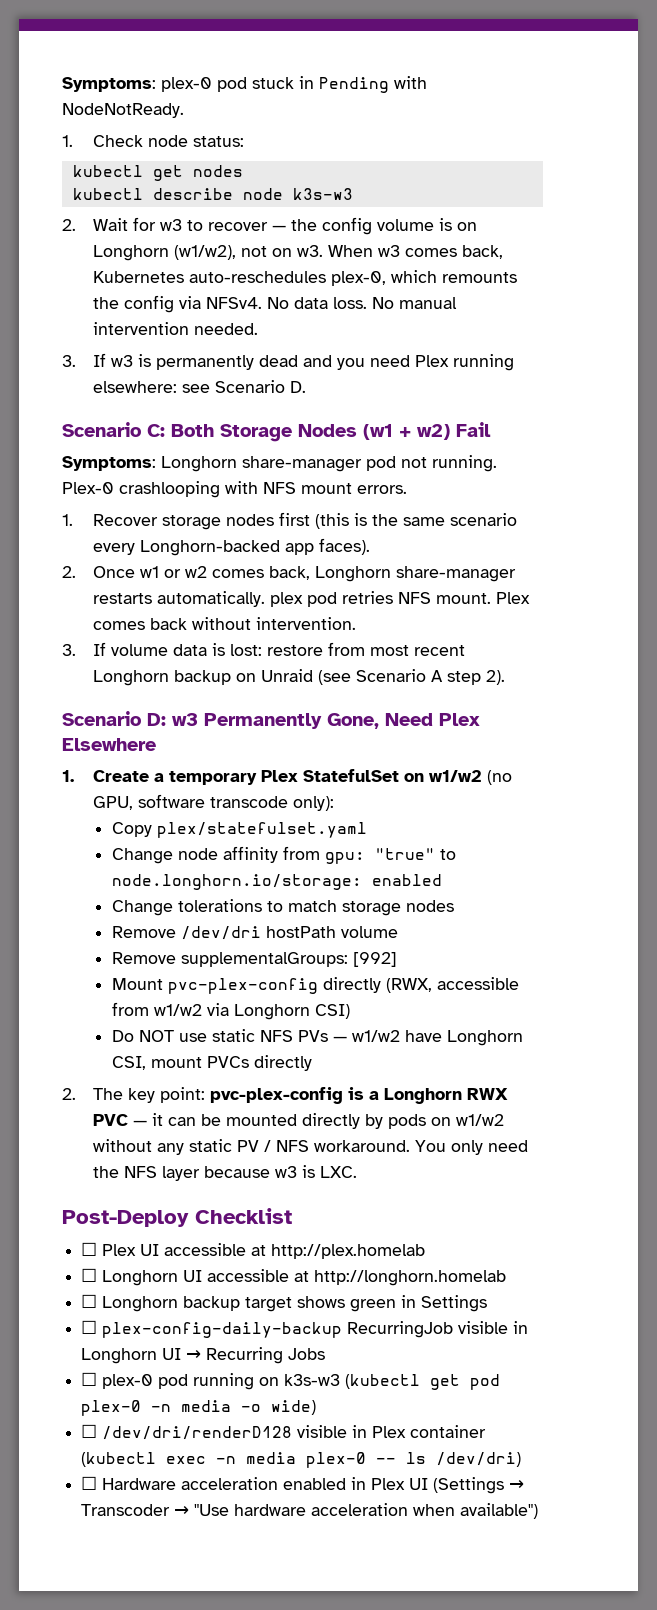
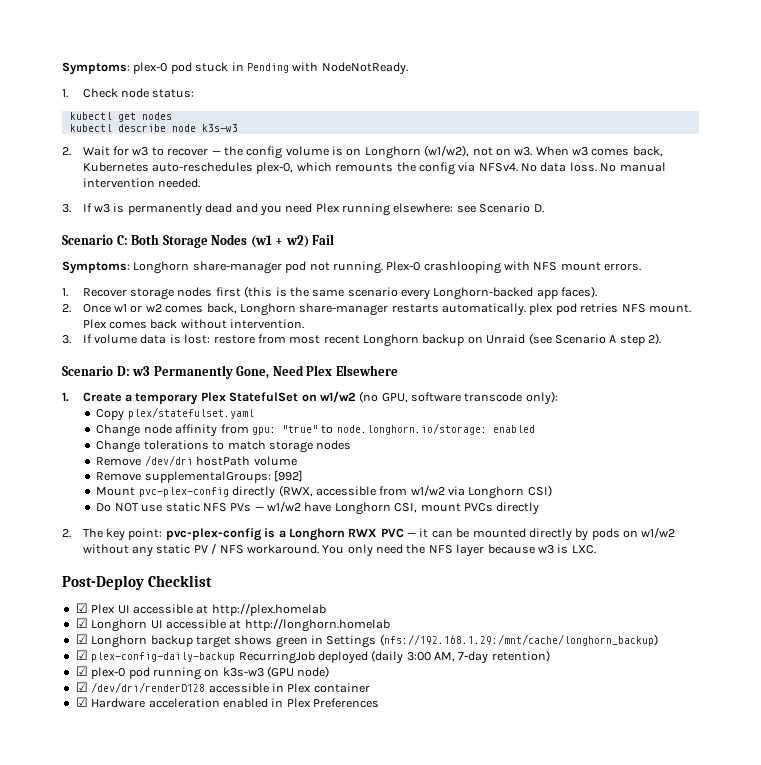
- ☐ Plex UI accessible at http://plex.homelab
+ ☑ Plex UI accessible at http://plex.homelab
- ☐ Longhorn UI accessible at http://longhorn.homelab
+ ☑ Longhorn UI accessible at http://longhorn.homelab
- ☐ Longhorn backup target shows green in Settings
- ☐ plex-config-daily-backup RecurringJob visible in Longhorn UI → Recurring Jobs
- ☐ plex-0 pod running on k3s-w3 (kubectl get pod plex-0 -n media -o wide)
- ☐ /dev/dri/renderD128 visible in Plex container (kubectl exec -n media plex-0 -- ls /dev/dri)
- ☐ Hardware acceleration enabled in Plex UI (Settings → Transcoder → "Use hardware acceleration when available")
+ ☑ Longhorn backup target shows green in Settings (nfs://192.168.1.29:/mnt/cache/longhorn_backup)
+ ☑ plex-config-daily-backup RecurringJob deployed (daily 3:00 AM, 7-day retention)
+ ☑ plex-0 pod running on k3s-w3 (GPU node)
+ ☑ /dev/dri/renderD128 accessible in Plex container
+ ☑ Hardware acceleration enabled in Plex Preferences

